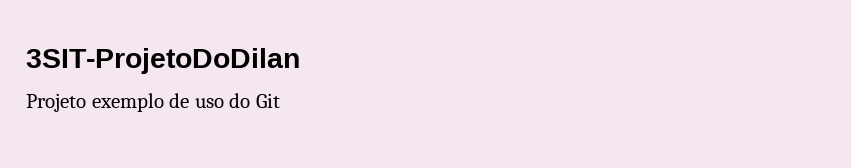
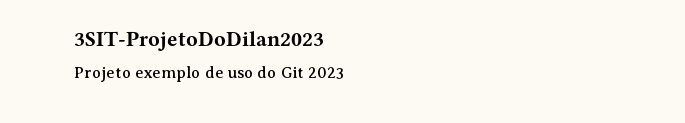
- 3SIT-ProjetoDoDilan
+ 3SIT-ProjetoDoDilan2023
- Projeto exemplo de uso do Git
+ Projeto exemplo de uso do Git 2023

